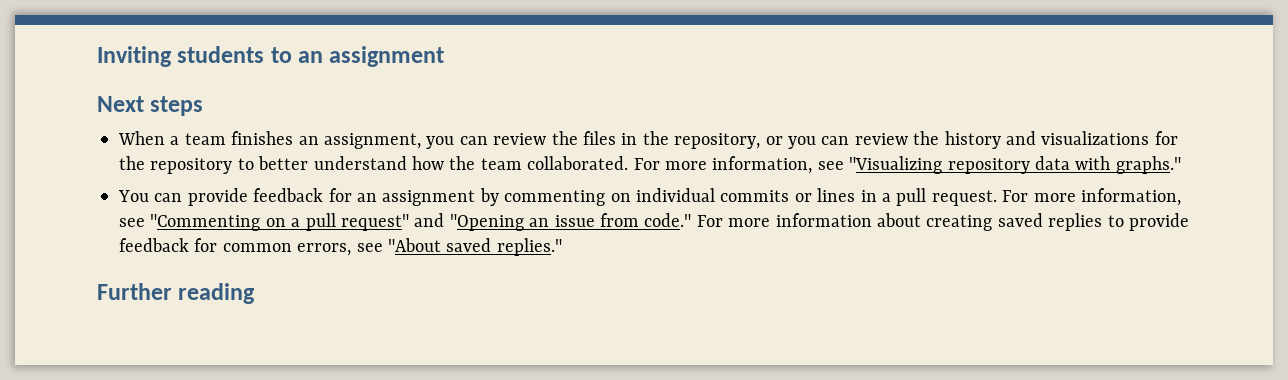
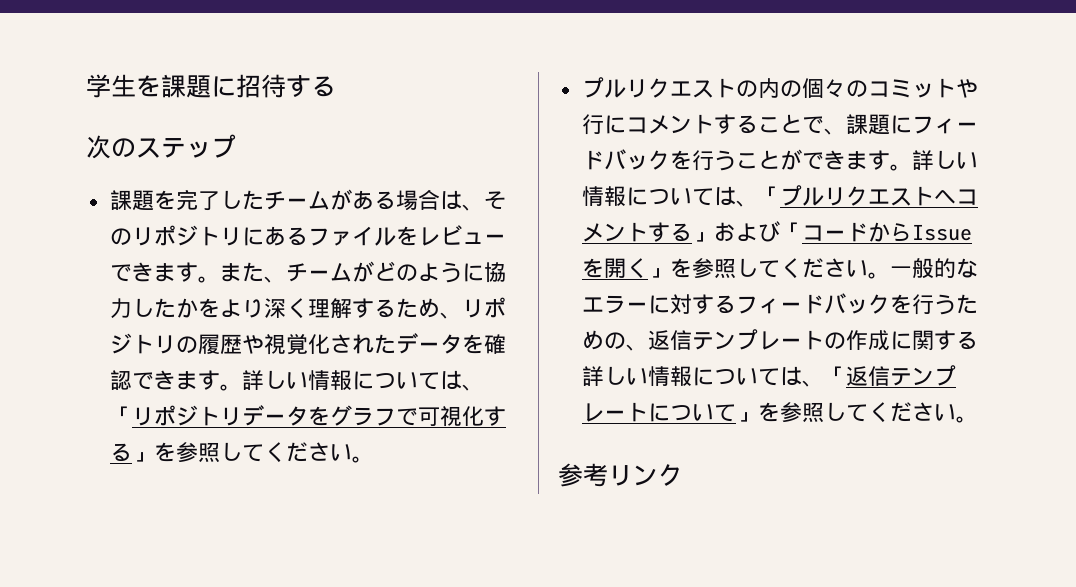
- Inviting students to an assignment
- Next steps
- When a team finishes an assignment, you can review the files in the repository, or you can review the history and visualizations for the repository to better understand how the team collaborated. For more information, see "Visualizing repository data with graphs."
- You can provide feedback for an assignment by commenting on individual commits or lines in a pull request. For more information, see "Commenting on a pull request" and "Opening an issue from code." For more information about creating saved replies to provide feedback for common errors, see "About saved replies."
- Further reading
+ 学生を課題に招待する
+ 次のステップ
+ 課題を完了したチームがある場合は、そのリポジトリにあるファイルをレビューできます。また、チームがどのように協力したかをより深く理解するため、リポジトリの履歴や視覚化されたデータを確認できます。詳しい情報については、「リポジトリデータをグラフで可視化する」を参照してください。
+ プルリクエストの内の個々のコミットや行にコメントすることで、課題にフィードバックを行うことができます。詳しい情報については、「プルリクエストへコメントする」および「コードからIssueを開く」を参照してください。一般的なエラーに対するフィードバックを行うための、返信テンプレートの作成に関する詳しい情報については、「返信テンプレートについて」を参照してください。
+ 参考リンク

